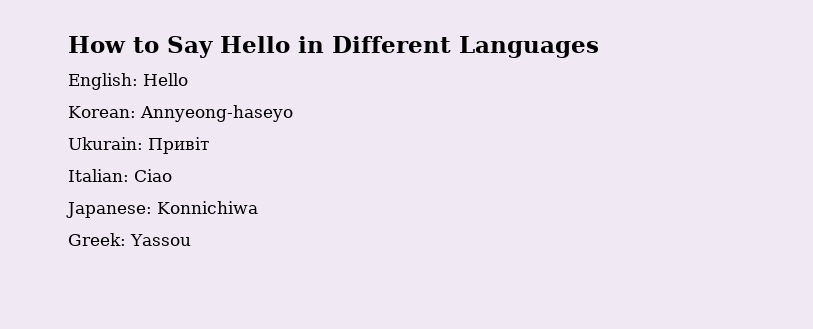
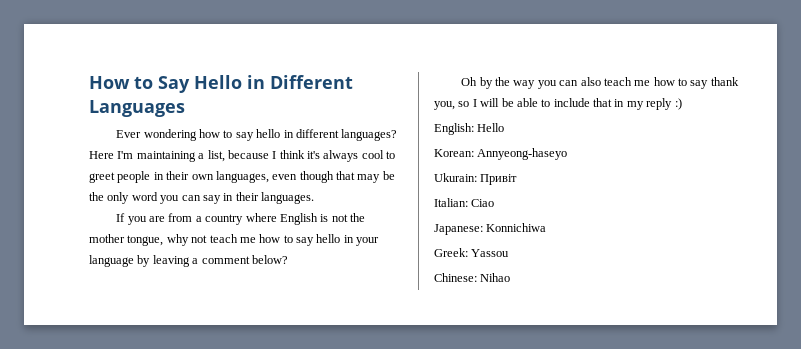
+ Ever wondering how to say hello in different languages? Here I'm maintaining a list, because I think it's always cool to greet people in their own languages, even though that may be the only word you can say in their languages.
+ If you are from a country where English is not the mother tongue, why not teach me how to say hello in your language by leaving a comment below?
+ Oh by the way you can also teach me how to say thank you, so I will be able to include that in my reply :)
+ Chinese: Nihao

